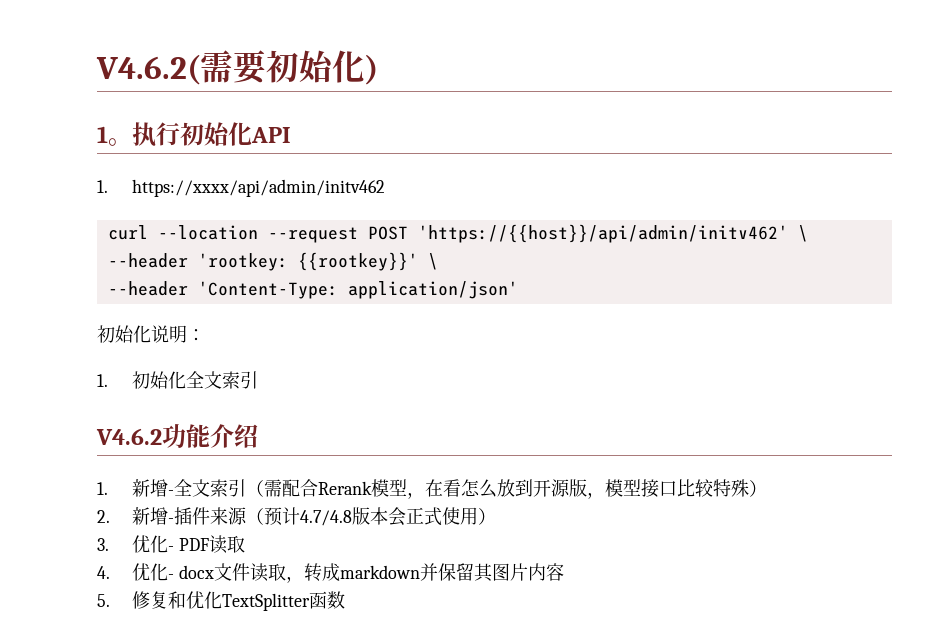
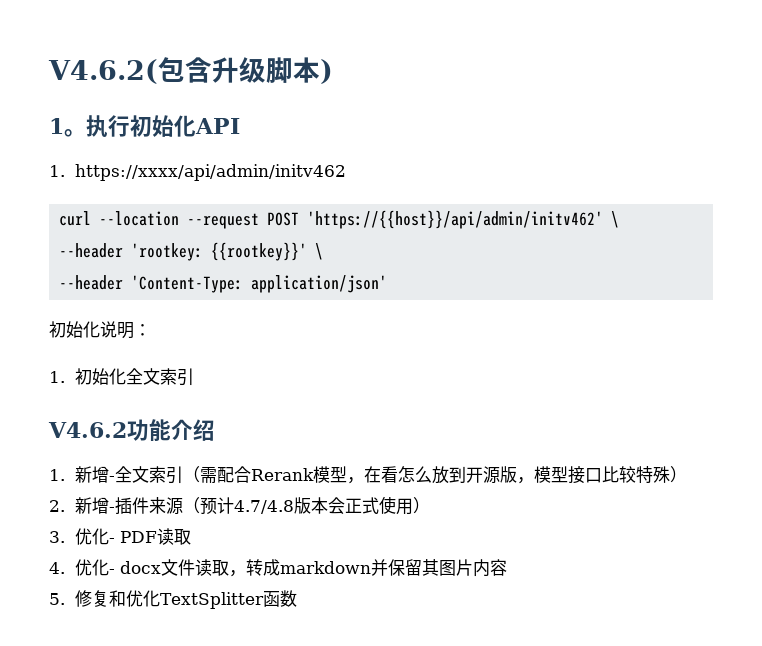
- V4.6.2(需要初始化)
+ V4.6.2(包含升级脚本)

